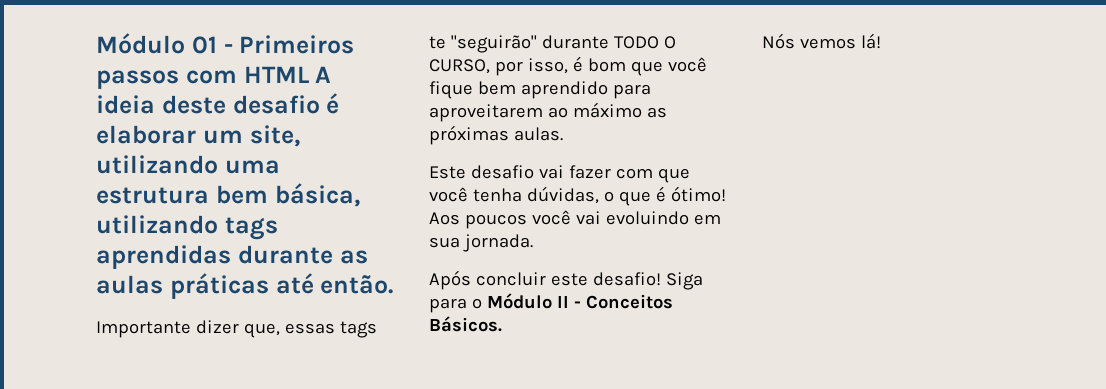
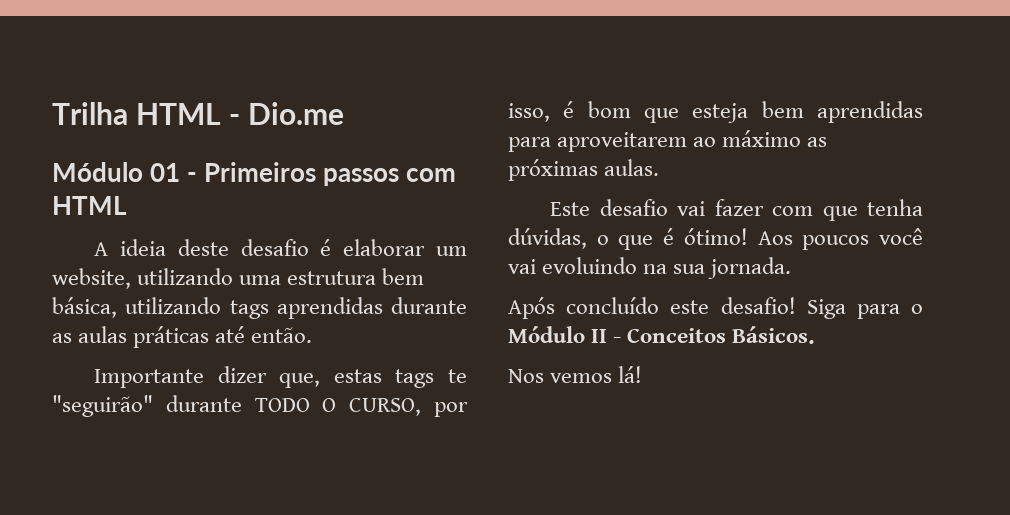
+ Trilha HTML - Dio.me
- Módulo 01 - Primeiros passos com HTML A ideia deste desafio é elaborar um site, utilizando uma estrutura bem básica, utilizando tags aprendidas durante as aulas práticas até então.
+ Módulo 01 - Primeiros passos com HTML
+ A ideia deste desafio é elaborar um website, utilizando uma estrutura bem básica, utilizando tags aprendidas durante as aulas práticas até então.
- Importante dizer que, essas tags te "seguirão" durante TODO O CURSO, por isso, é bom que você fique bem aprendido para aproveitarem ao máximo as próximas aulas.
+ Importante dizer que, estas tags te "seguirão" durante TODO O CURSO, por isso, é bom que esteja bem aprendidas para aproveitarem ao máximo as próximas aulas.
- Este desafio vai fazer com que você tenha dúvidas, o que é ótimo!
+ Este desafio vai fazer com que tenha dúvidas, o que é ótimo!
- Aos poucos você vai evoluindo em sua jornada.
+ Aos poucos você vai evoluindo na sua jornada.
- Após concluir este desafio!
+ Após concluído este desafio!
- Nós vemos lá!
+ Nos vemos lá!

